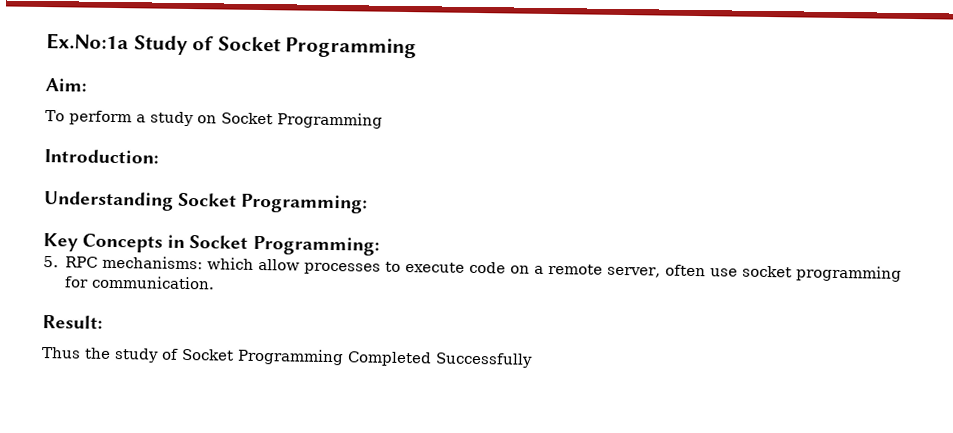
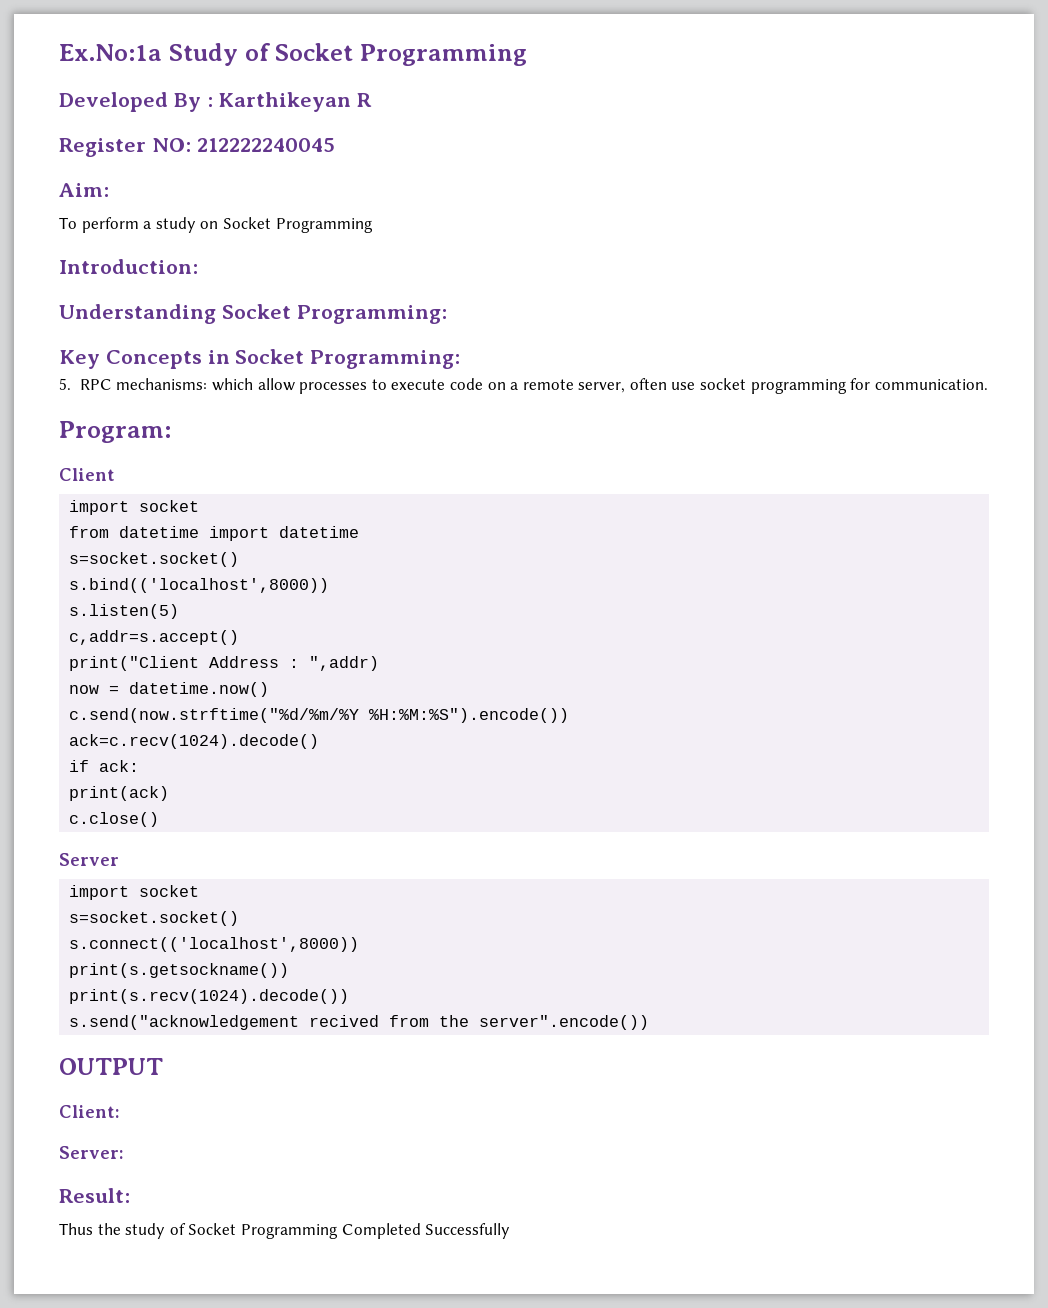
+ Developed By : Karthikeyan R
+ Register NO: 212222240045
+ Program:
+ Client
+ import socket
+ from datetime import datetime
+ s=socket.socket()
+ s.bind(('localhost',8000))
+ s.listen(5)
+ c,addr=s.accept()
+ print("Client Address : ",addr)
+ now = datetime.now()
+ c.send(now.strftime("%d/%m/%Y %H:%M:%S").encode())
+ ack=c.recv(1024).decode()
+ if ack:
+ print(ack)
+ c.close()
+ Server
+ import socket
+ s=socket.socket()
+ s.connect(('localhost',8000))
+ print(s.getsockname())
+ print(s.recv(1024).decode())
+ s.send("acknowledgement recived from the server".encode())
+ OUTPUT
+ Client:
+ Server:

